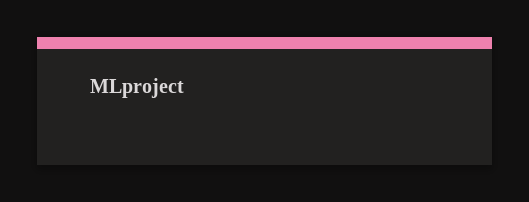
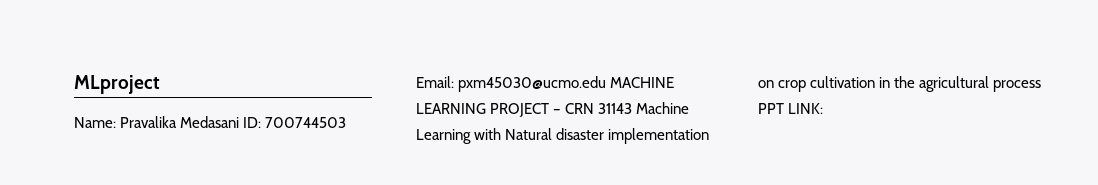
+ Name: Pravalika Medasani ID: 700744503 Email: pxm45030@ucmo.edu MACHINE LEARNING PROJECT – CRN 31143 Machine Learning with Natural disaster implementation on crop cultivation in the agricultural process PPT LINK:

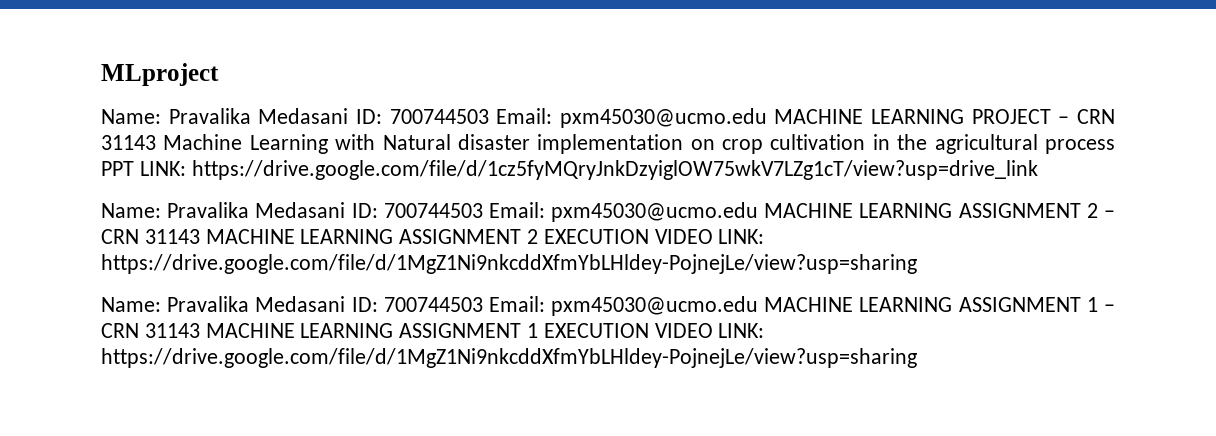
- Name: Pravalika Medasani ID: 700744503 Email: pxm45030@ucmo.edu MACHINE LEARNING PROJECT – CRN 31143 Machine Learning with Natural disaster implementation on crop cultivation in the agricultural process PPT LINK:
+ Name: Pravalika Medasani ID: 700744503 Email: pxm45030@ucmo.edu MACHINE LEARNING PROJECT – CRN 31143 Machine Learning with Natural disaster implementation on crop cultivation in the agricultural process PPT LINK: https://drive.google.com/file/d/1cz5fyMQryJnkDzyiglOW75wkV7LZg1cT/view?usp=drive_link
+ Name: Pravalika Medasani ID: 700744503 Email: pxm45030@ucmo.edu MACHINE LEARNING ASSIGNMENT 2 – CRN 31143 MACHINE LEARNING ASSIGNMENT 2 EXECUTION VIDEO LINK: https://drive.google.com/file/d/1MgZ1Ni9nkcddXfmYbLHldey-PojnejLe/view?usp=sharing
+ Name: Pravalika Medasani ID: 700744503 Email: pxm45030@ucmo.edu MACHINE LEARNING ASSIGNMENT 1 – CRN 31143 MACHINE LEARNING ASSIGNMENT 1 EXECUTION VIDEO LINK: https://drive.google.com/file/d/1MgZ1Ni9nkcddXfmYbLHldey-PojnejLe/view?usp=sharing

